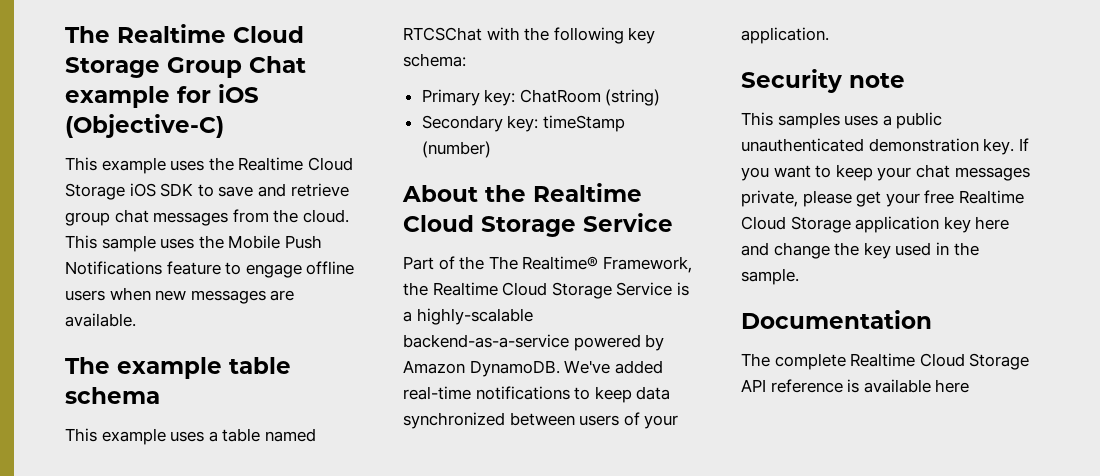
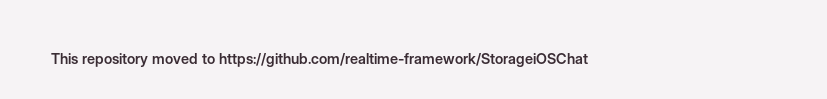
- The Realtime Cloud Storage Group Chat example for iOS (Objective-C)
- This example uses the Realtime Cloud Storage iOS SDK to save and retrieve group chat messages from the cloud. This sample uses the Mobile Push Notifications feature to engage offline users when new messages are available.
- The example table schema
- This example uses a table named RTCSChat with the following key schema:
- Primary key: ChatRoom (string)
- Secondary key: timeStamp (number)
- About the Realtime Cloud Storage Service
- Part of the The Realtime® Framework, the Realtime Cloud Storage Service is a highly-scalable backend-as-a-service powered by Amazon DynamoDB. We've added real-time notifications to keep data synchronized between users of your application.
- Security note
- This samples uses a public unauthenticated demonstration key. If you want to keep your chat messages private, please get your free Realtime Cloud Storage application key here and change the key used in the sample.
- Documentation
- The complete Realtime Cloud Storage API reference is available here
+ This repository moved to https://github.com/realtime-framework/StorageiOSChat

